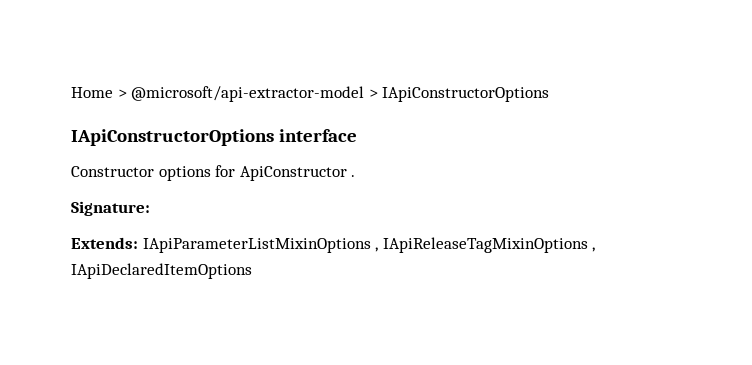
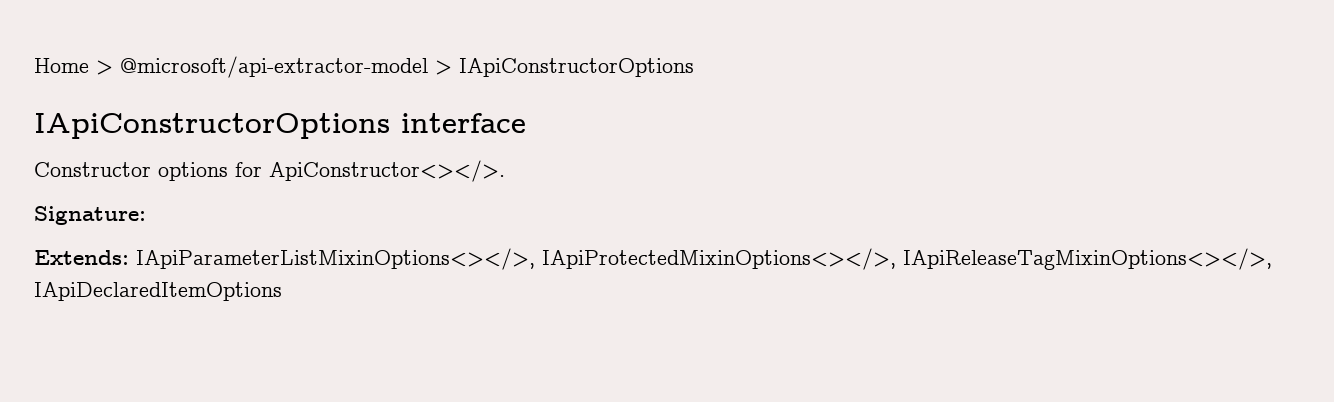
- Constructor options for ApiConstructor .
+ Constructor options for ApiConstructor<></>.
- Extends: IApiParameterListMixinOptions , IApiReleaseTagMixinOptions , IApiDeclaredItemOptions
+ Extends: IApiParameterListMixinOptions<></>, IApiProtectedMixinOptions<></>, IApiReleaseTagMixinOptions<></>, IApiDeclaredItemOptions

